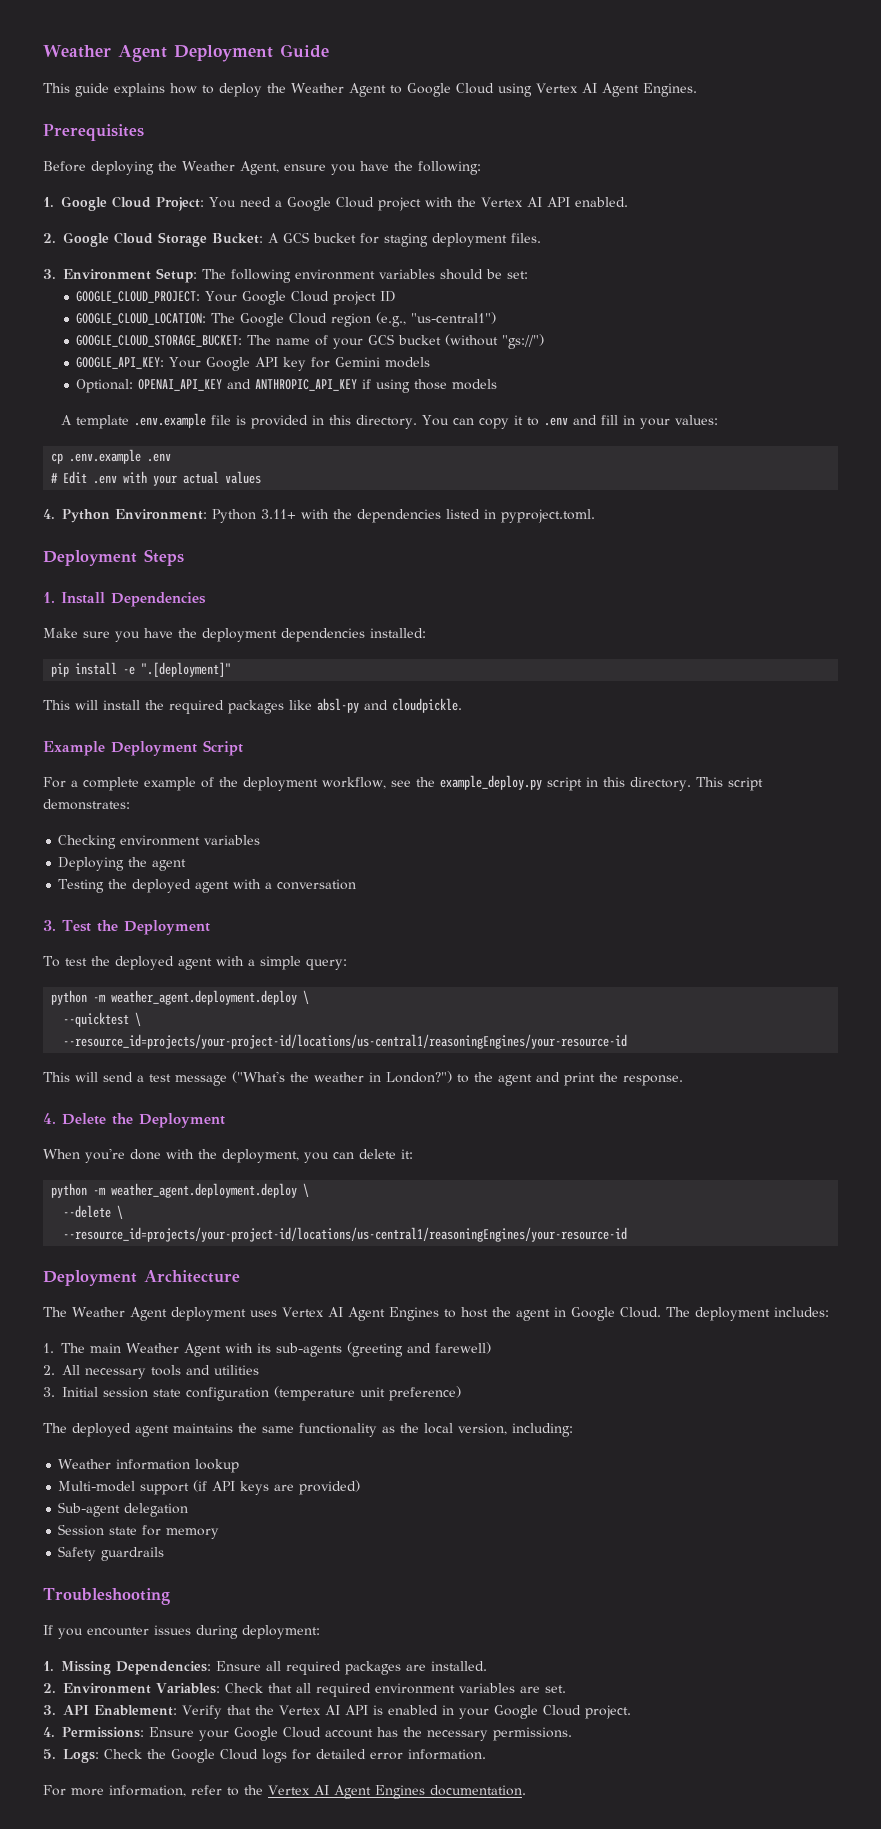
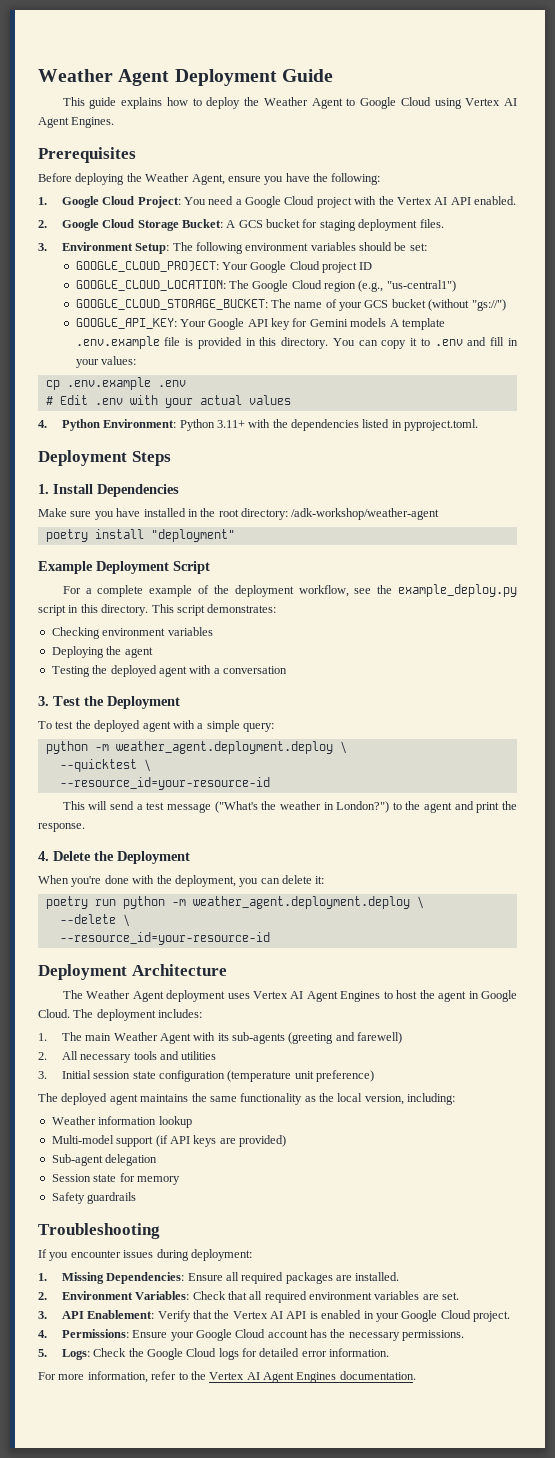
- GOOGLE_API_KEY: Your Google API key for Gemini models
- Optional: OPENAI_API_KEY and ANTHROPIC_API_KEY if using those models
- A template .env.example file is provided in this directory.
+ GOOGLE_API_KEY: Your Google API key for Gemini models A template .env.example file is provided in this directory.
- Make sure you have the deployment dependencies installed:
- pip install -e ".[deployment]"
- This will install the required packages like absl-py and cloudpickle.
+ Make sure you have installed in the root directory: /adk-workshop/weather-agent
+ poetry install "deployment"
  --quicktest \
- --resource_id=projects/your-project-id/locations/us-central1/reasoningEngines/your-resource-id
+ --resource_id=your-resource-id
  When you're done with the deployment, you can delete it:
- python -m weather_agent.deployment.deploy \
+ poetry run python -m weather_agent.deployment.deploy \
  --delete \
- --resource_id=projects/your-project-id/locations/us-central1/reasoningEngines/your-resource-id
+ --resource_id=your-resource-id

